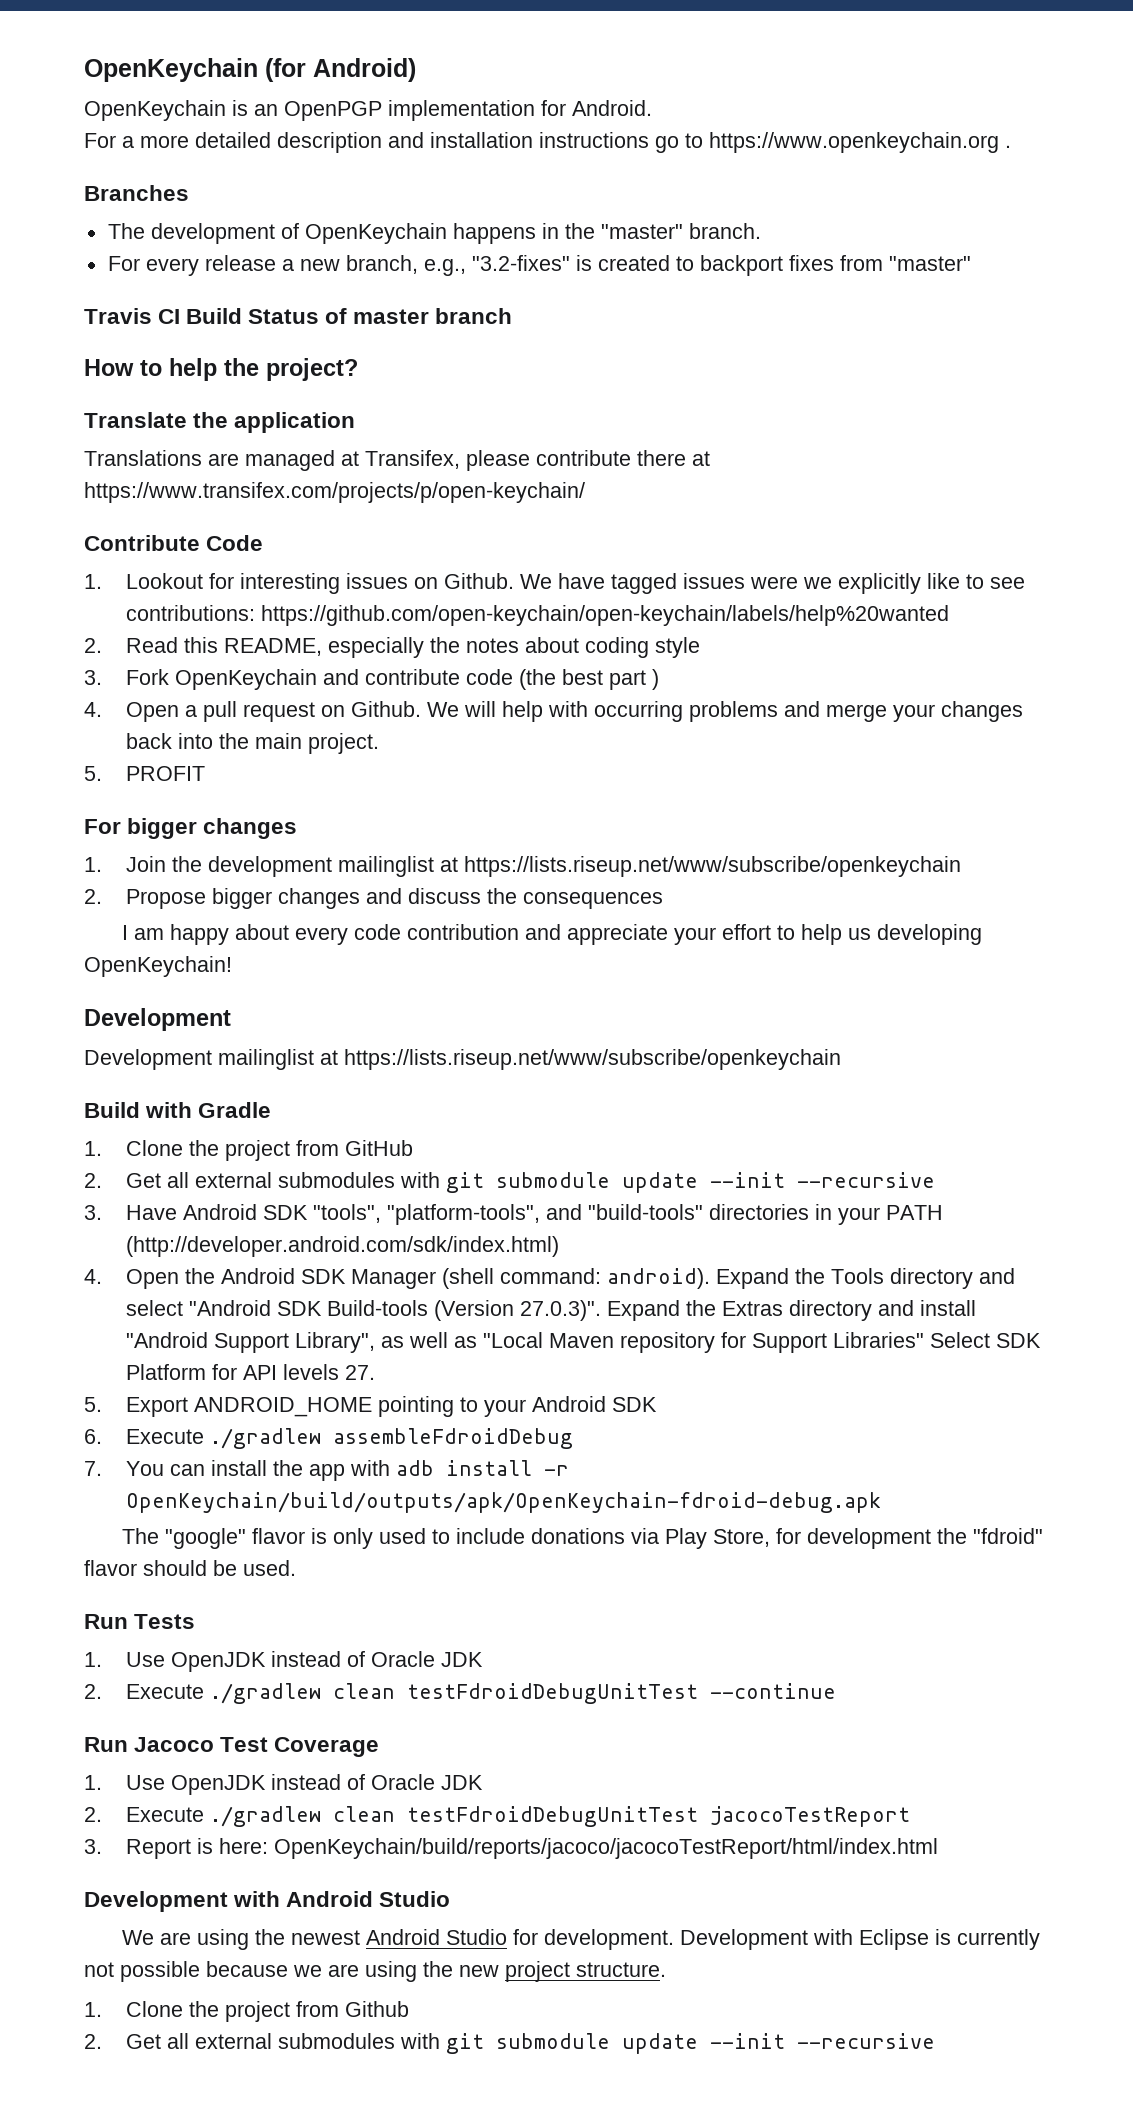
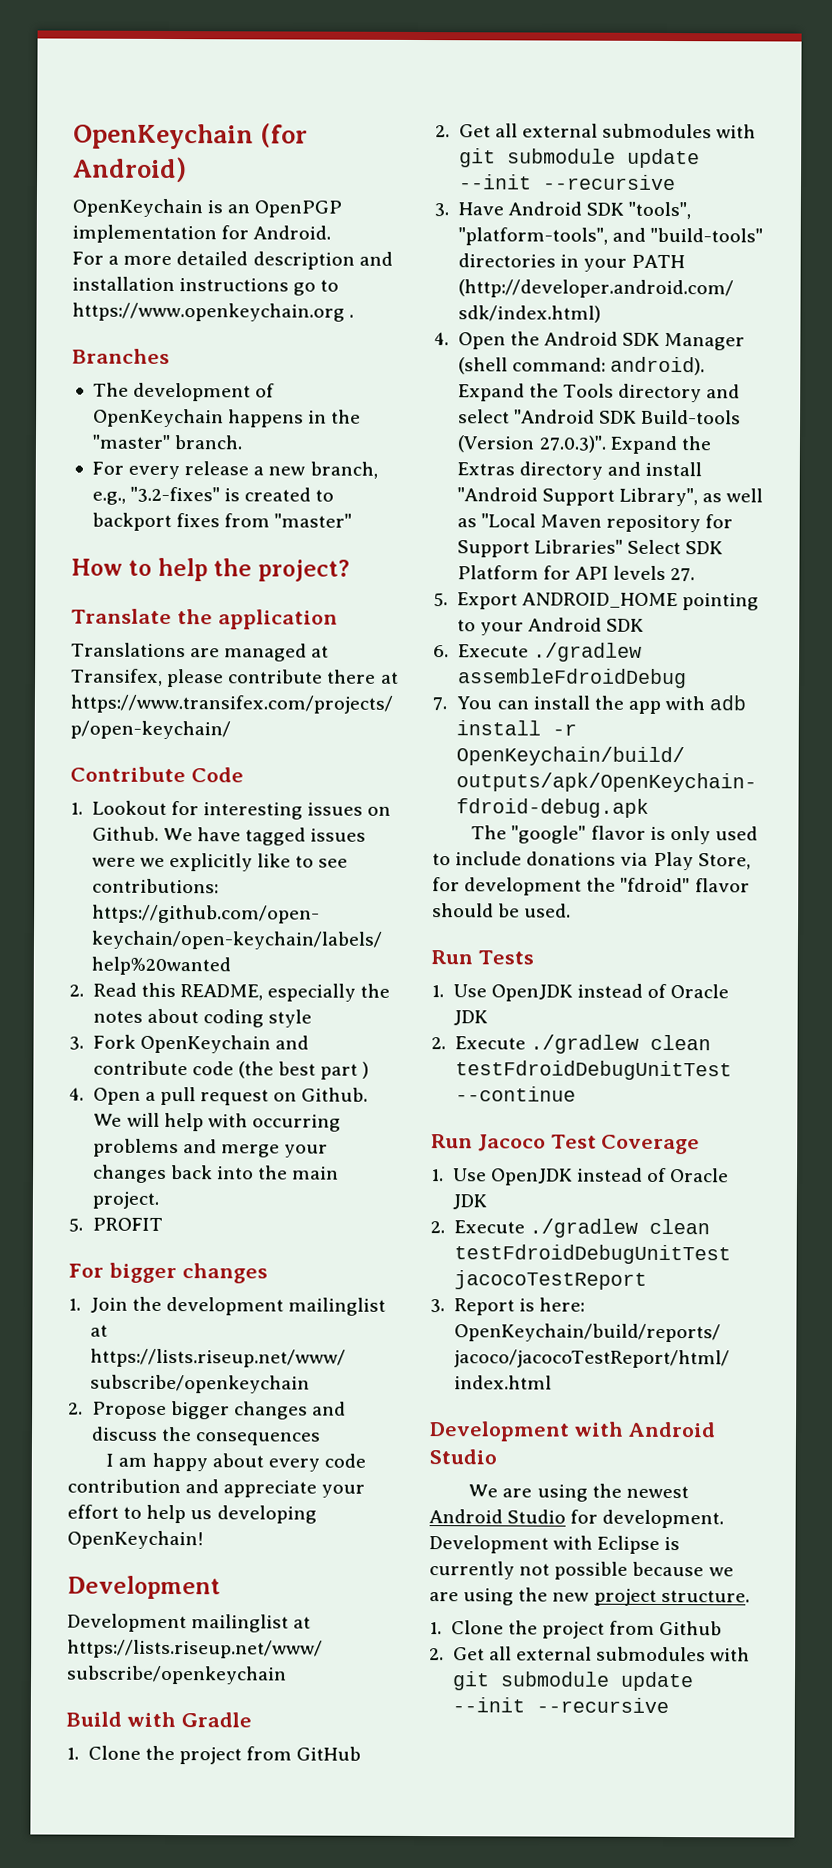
- Travis CI Build Status of master branch

